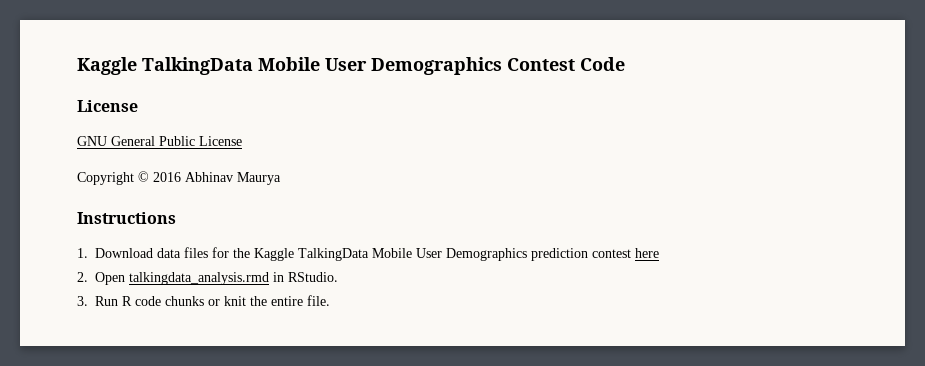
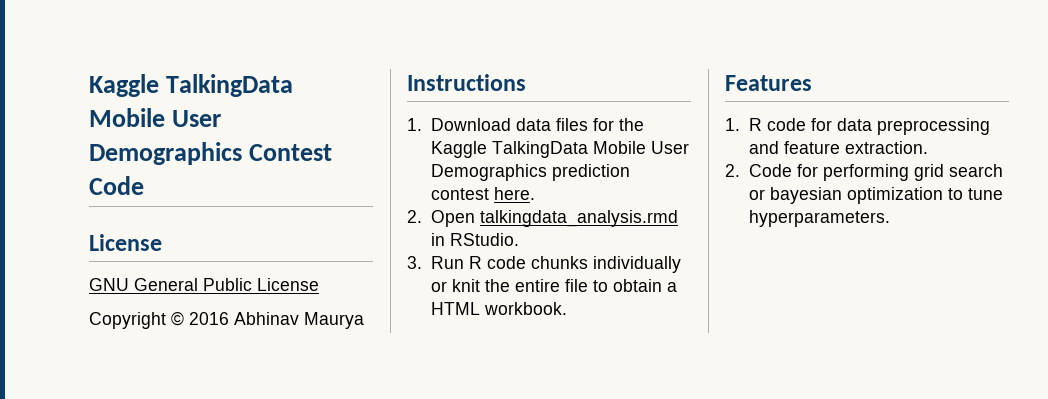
- 1. Download data files for the Kaggle TalkingData Mobile User Demographics prediction contest here
+ 1. Download data files for the Kaggle TalkingData Mobile User Demographics prediction contest here.
- 3. Run R code chunks or knit the entire file.
+ 3. Run R code chunks individually or knit the entire file to obtain a HTML workbook.
+ Features
+ 1. R code for data preprocessing and feature extraction.
+ 2. Code for performing grid search or bayesian optimization to tune hyperparameters.

